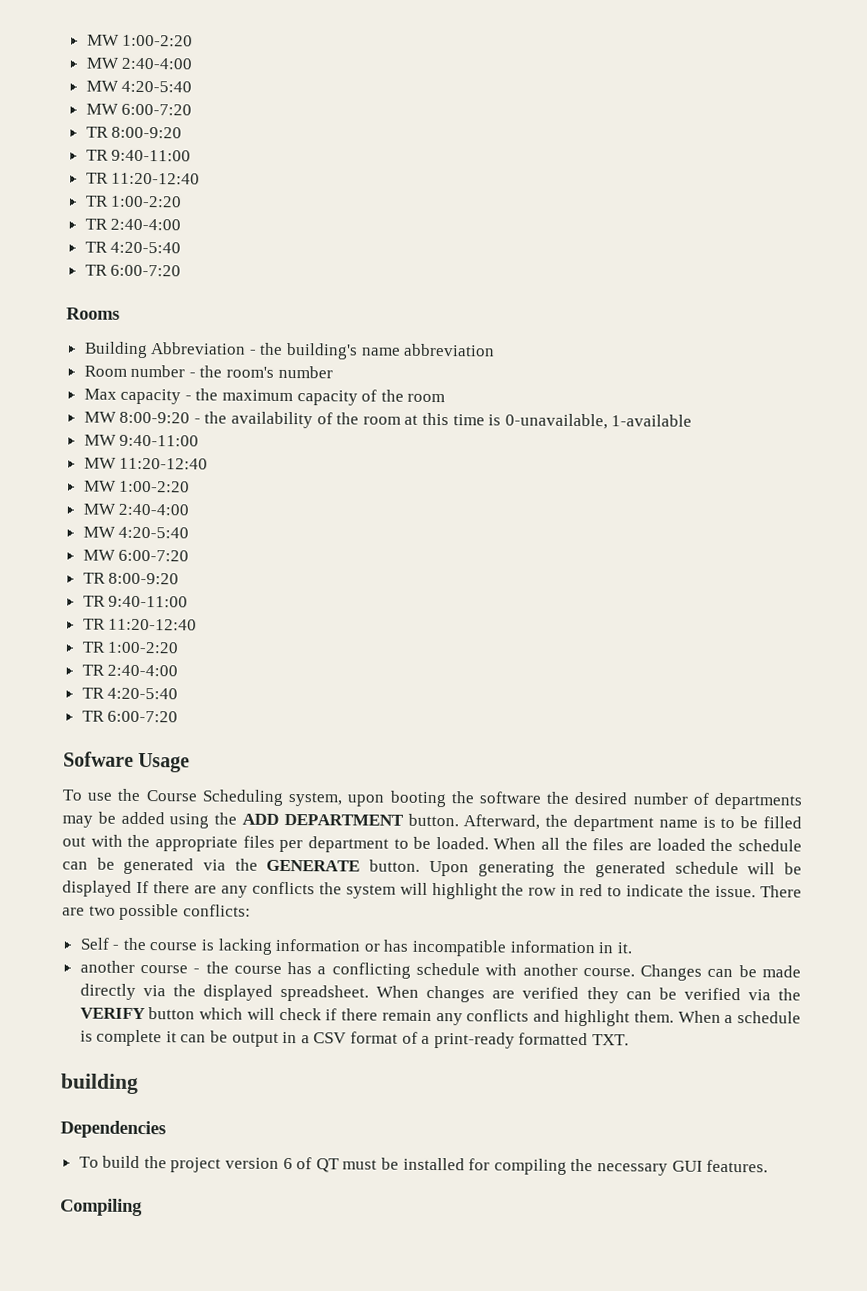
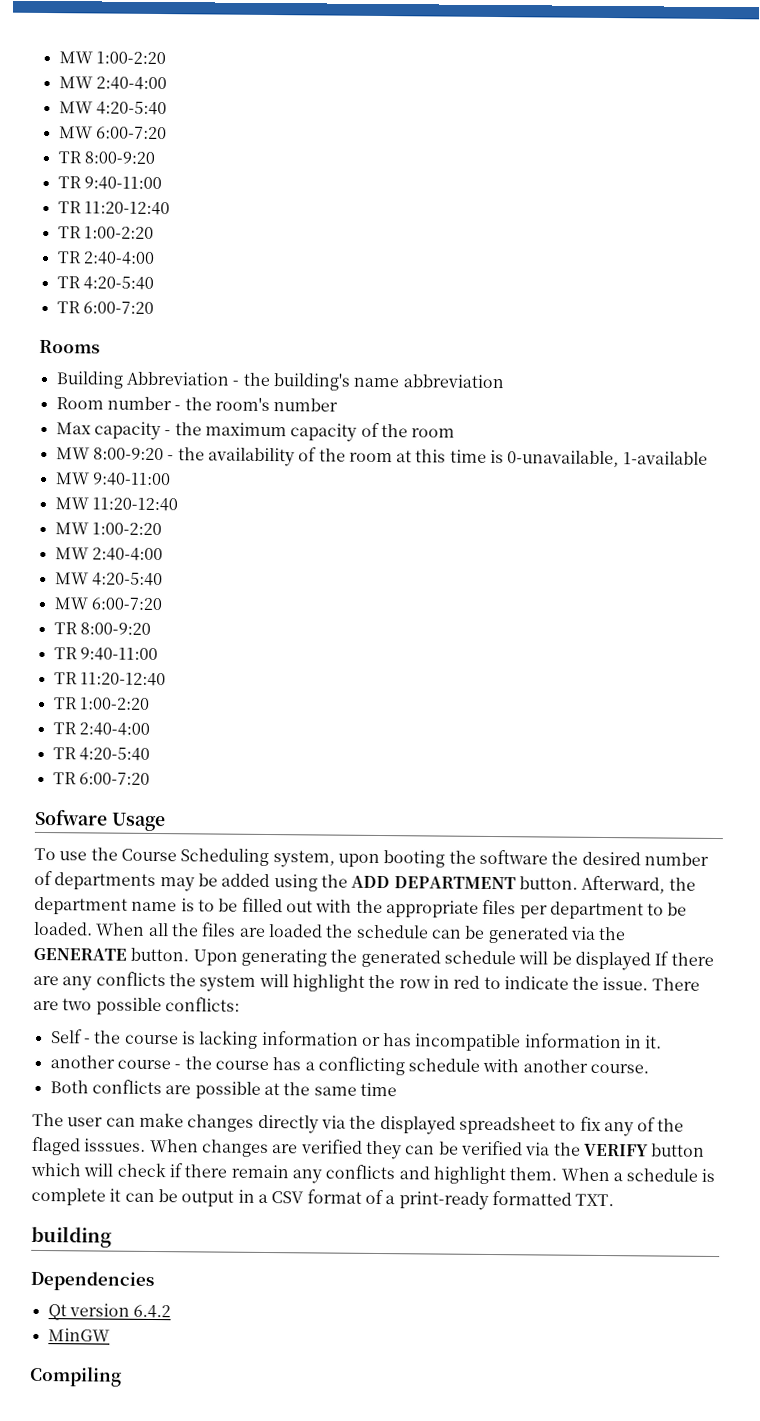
- another course - the course has a conflicting schedule with another course. Changes can be made directly via the displayed spreadsheet.
+ another course - the course has a conflicting schedule with another course.
+ Both conflicts are possible at the same time
+ The user can make changes directly via the displayed spreadsheet to fix any of the flaged isssues.
- To build the project version 6 of QT must be installed for compiling the necessary GUI features.
+ Qt version 6.4.2
+ MinGW

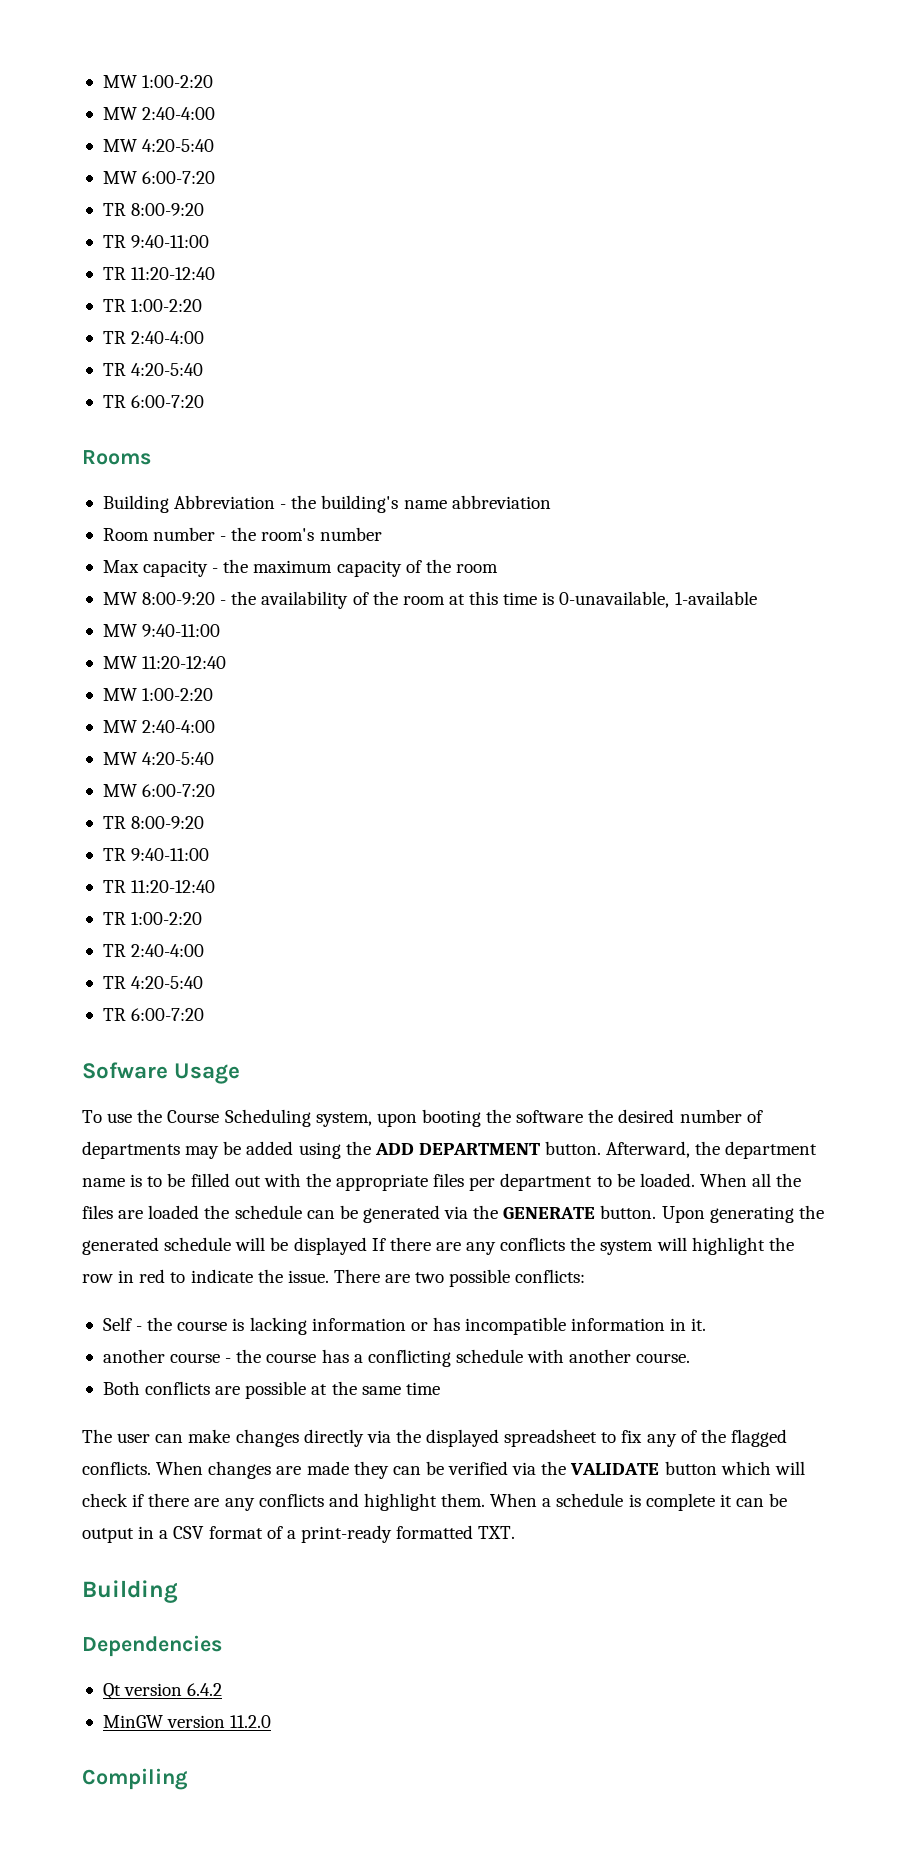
- The user can make changes directly via the displayed spreadsheet to fix any of the flaged isssues.
+ The user can make changes directly via the displayed spreadsheet to fix any of the flagged conflicts.
- When changes are verified they can be verified via the VERIFY button which will check if there remain any conflicts and highlight them.
+ When changes are made they can be verified via the VALIDATE button which will check if there are any conflicts and highlight them.
  When a schedule is complete it can be output in a CSV format of a print-ready formatted TXT.
- building
+ Building
- MinGW
+ MinGW version 11.2.0

